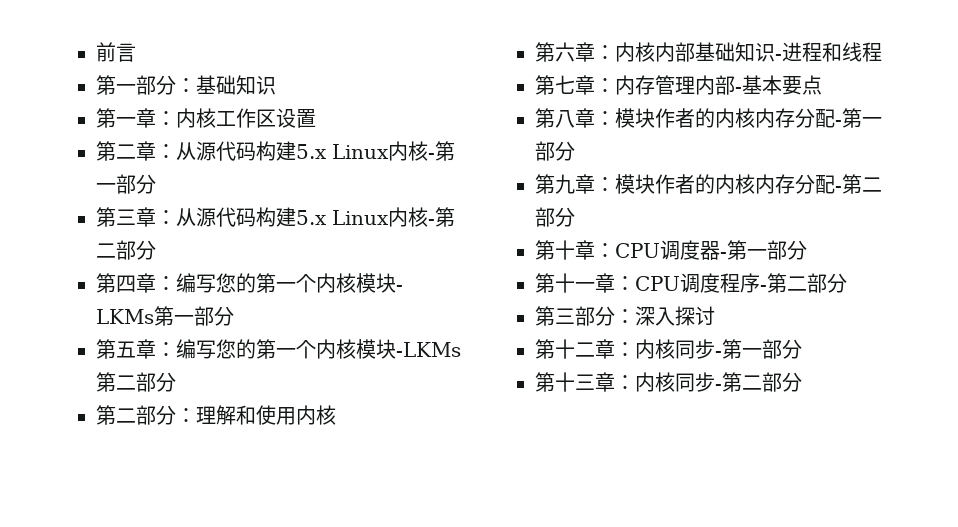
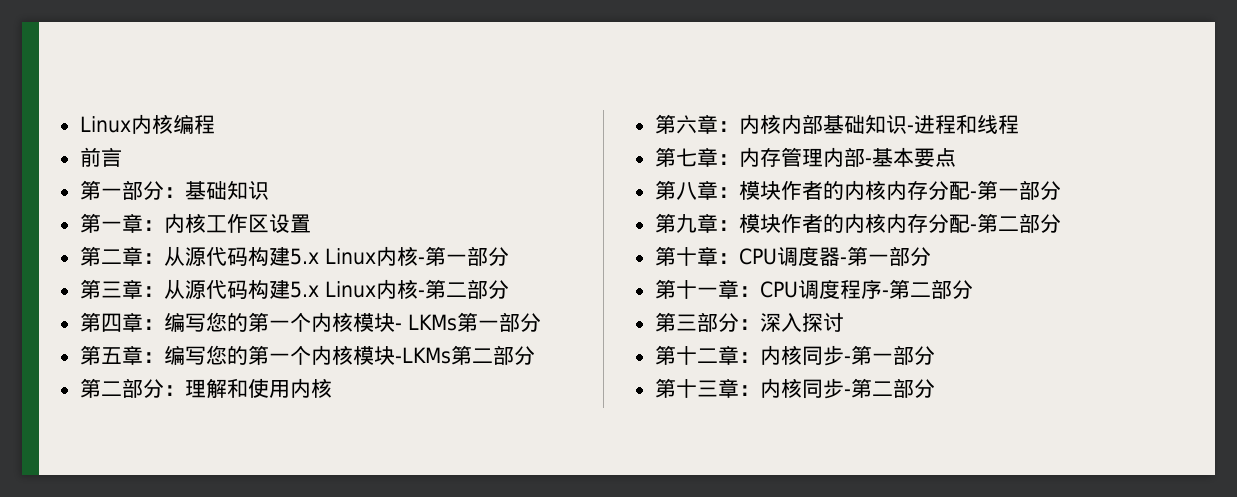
+ Linux内核编程

